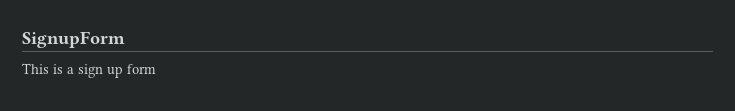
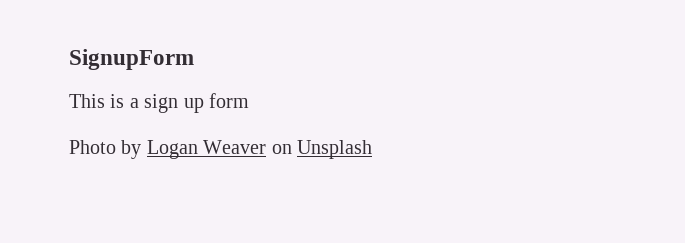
+ Photo by Logan Weaver on Unsplash

